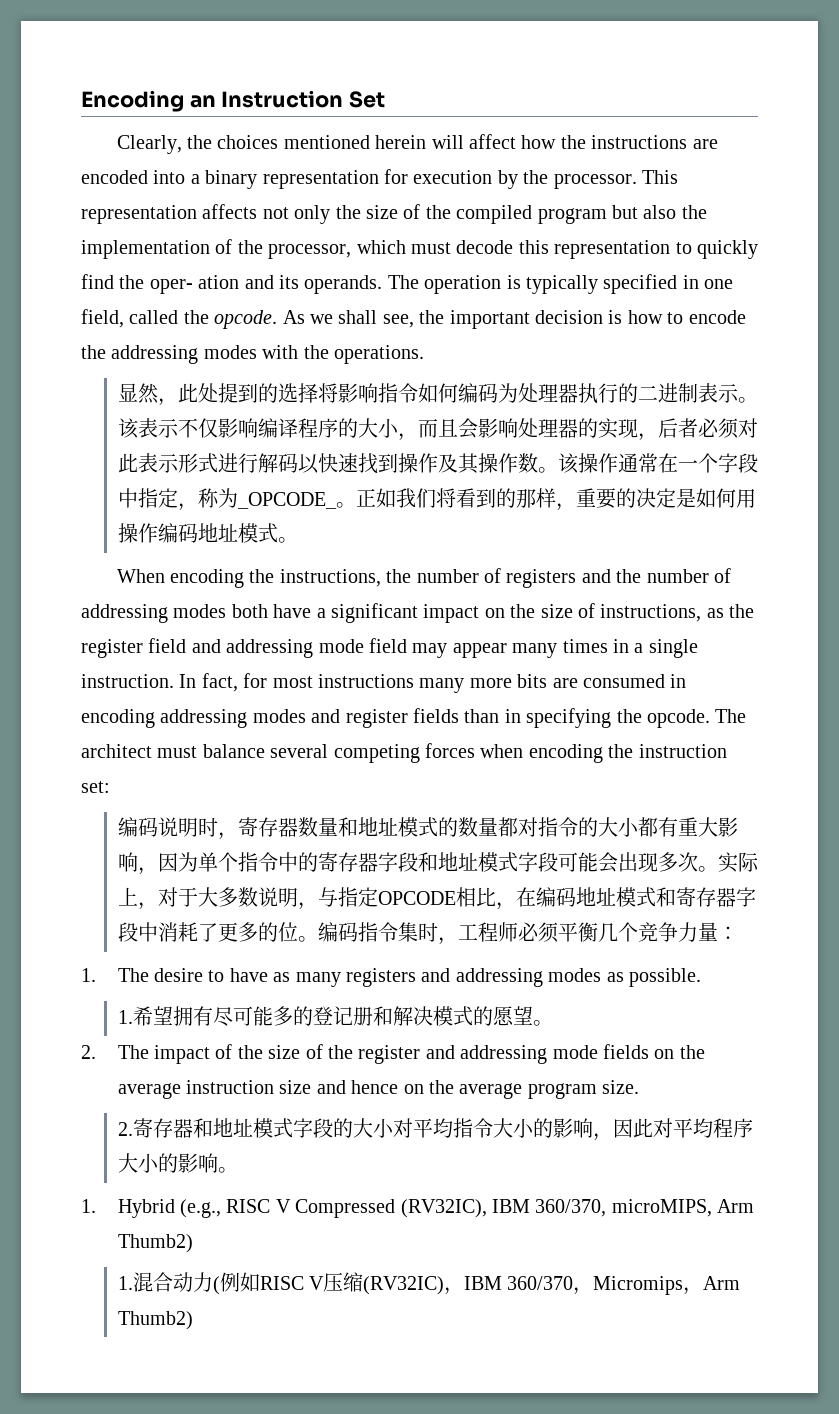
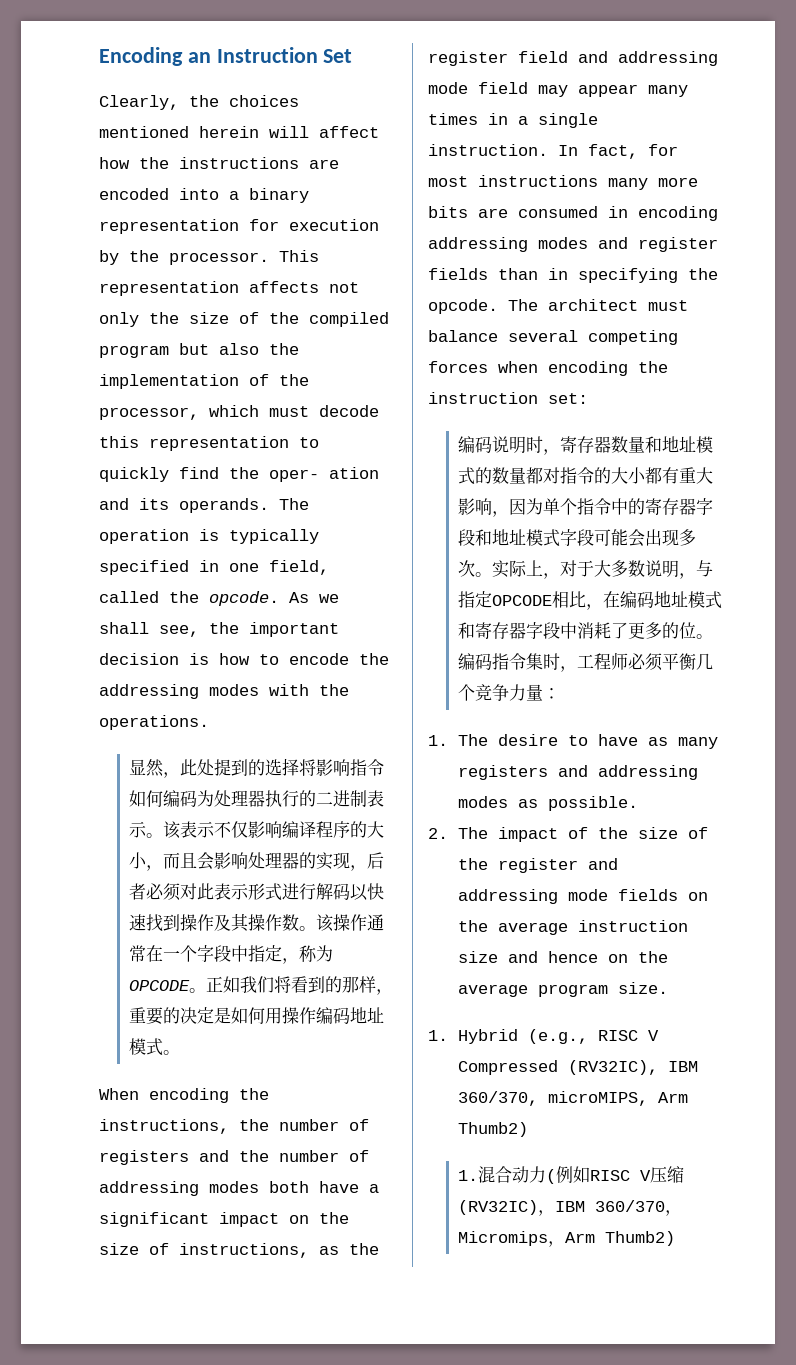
- 该操作通常在一个字段中指定，称为_OPCODE_。
+ 该操作通常在一个字段中指定，称为OPCODE。
- 1.希望拥有尽可能多的登记册和解决模式的愿望。
- 2.寄存器和地址模式字段的大小对平均指令大小的影响，因此对平均程序大小的影响。

